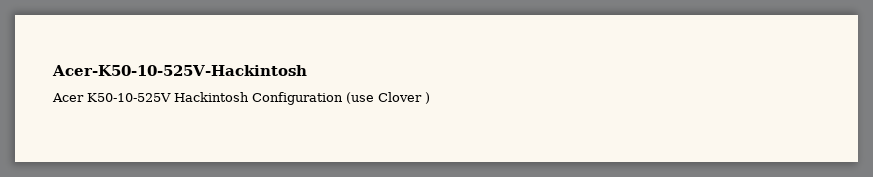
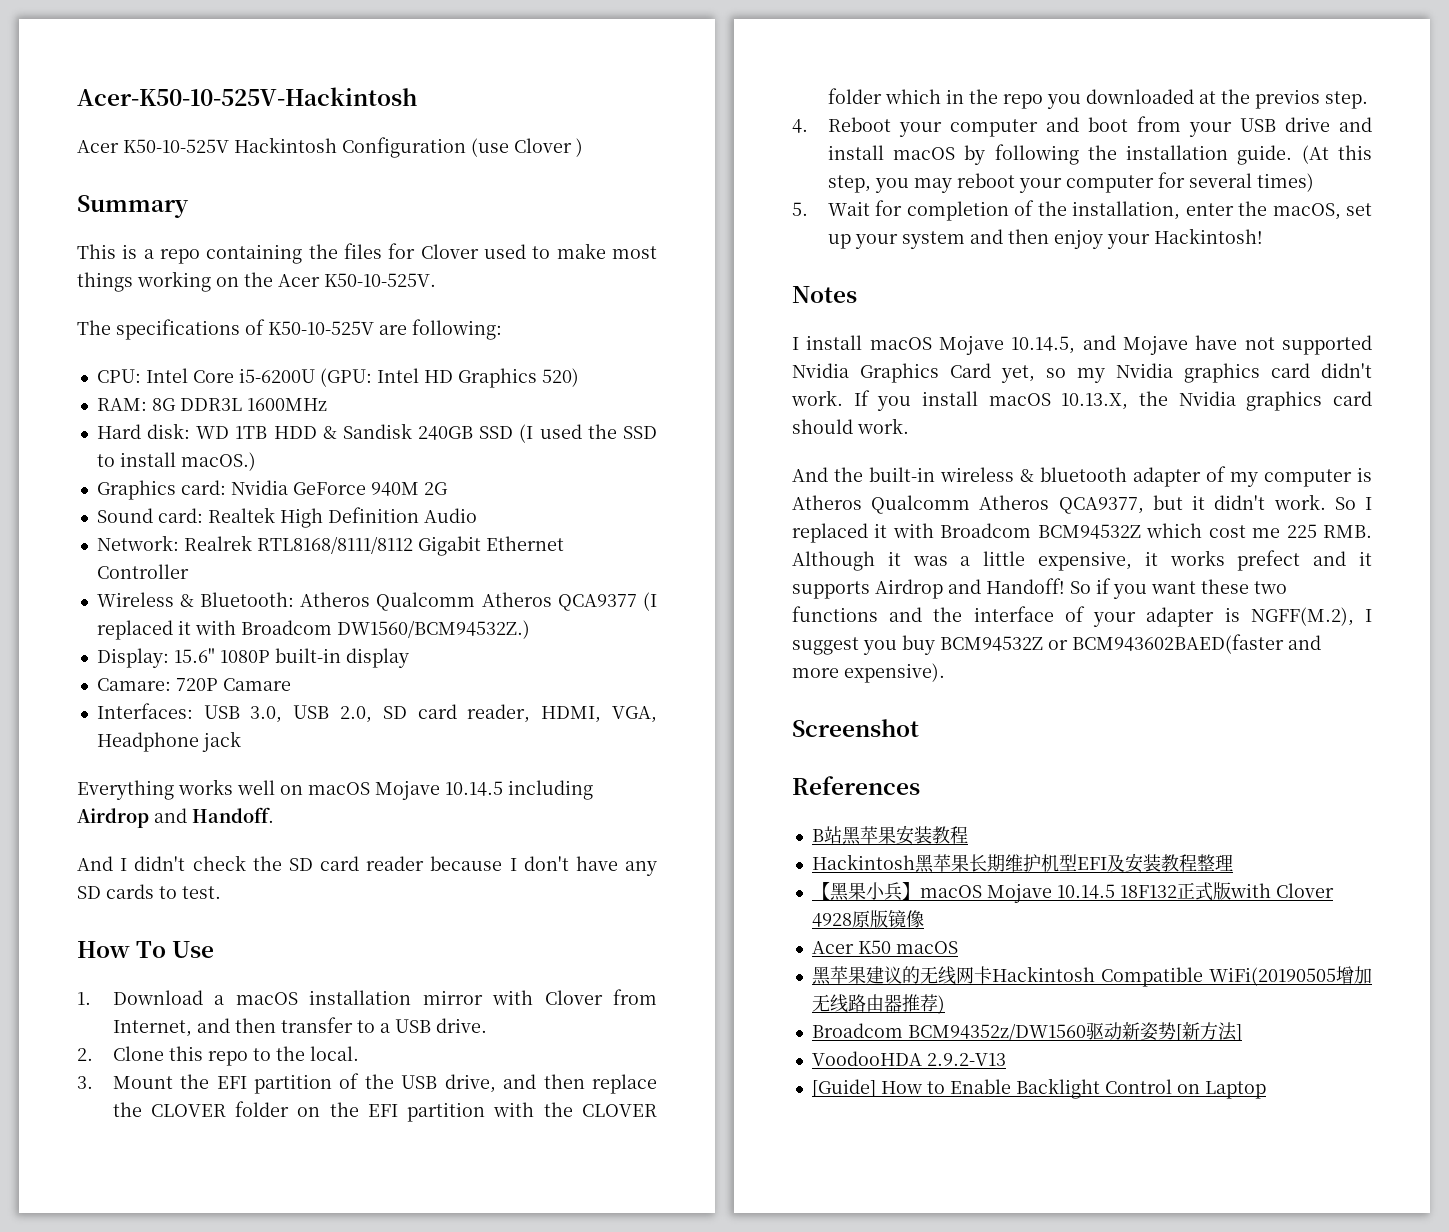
+ Summary
+ This is a repo containing the files for Clover used to make most things working on the Acer K50-10-525V.
+ The specifications of K50-10-525V are following:
+ CPU: Intel Core i5-6200U (GPU: Intel HD Graphics 520)
+ RAM: 8G DDR3L 1600MHz
+ Hard disk: WD 1TB HDD & Sandisk 240GB SSD (I used the SSD to install macOS.)
+ Graphics card: Nvidia GeForce 940M 2G
+ Sound card: Realtek High Definition Audio
+ Network: Realrek RTL8168/8111/8112 Gigabit Ethernet Controller
+ Wireless & Bluetooth: Atheros Qualcomm Atheros QCA9377 (I replaced it with Broadcom DW1560/BCM94532Z.)
+ Display: 15.6" 1080P built-in display
+ Camare: 720P Camare
+ Interfaces: USB 3.0, USB 2.0, SD card reader, HDMI, VGA, Headphone jack
+ Everything works well on macOS Mojave 10.14.5 including Airdrop and Handoff.
+ And I didn't check the SD card reader because I don't have any SD cards to test.
+ How To Use
+ 1. Download a macOS installation mirror with Clover from Internet, and then transfer to a USB drive.
+ 2. Clone this repo to the local.
+ 3. Mount the EFI partition of the USB drive, and then replace the CLOVER folder on the EFI partition with the CLOVER folder which in the repo you downloaded at the previos step.
+ 4. Reboot your computer and boot from your USB drive and install macOS by following the installation guide. (At this step, you may reboot your computer for several times)
+ 5. Wait for completion of the installation, enter the macOS, set up your system and then enjoy your Hackintosh!
+ Notes
+ I install macOS Mojave 10.14.5, and Mojave have not supported Nvidia Graphics Card yet, so my Nvidia graphics card didn't work. If you install macOS 10.13.X, the Nvidia graphics card should work.
+ And the built-in wireless & bluetooth adapter of my computer is Atheros Qualcomm Atheros QCA9377, but it didn't work. So I replaced it with Broadcom BCM94532Z which cost me 225 RMB. Although it was a little expensive, it works prefect and it supports Airdrop and Handoff! So if you want these two functions and the interface of your adapter is NGFF(M.2), I suggest you buy BCM94532Z or BCM943602BAED(faster and more expensive).
+ Screenshot
+ References
+ B站黑苹果安装教程
+ Hackintosh黑苹果长期维护机型EFI及安装教程整理
+ 【黑果小兵】macOS Mojave 10.14.5 18F132正式版with Clover 4928原版镜像
+ Acer K50 macOS
+ 黑苹果建议的无线网卡Hackintosh Compatible WiFi(20190505增加无线路由器推荐)
+ Broadcom BCM94352z/DW1560驱动新姿势[新方法]
+ VoodooHDA 2.9.2-V13
+ [Guide] How to Enable Backlight Control on Laptop

